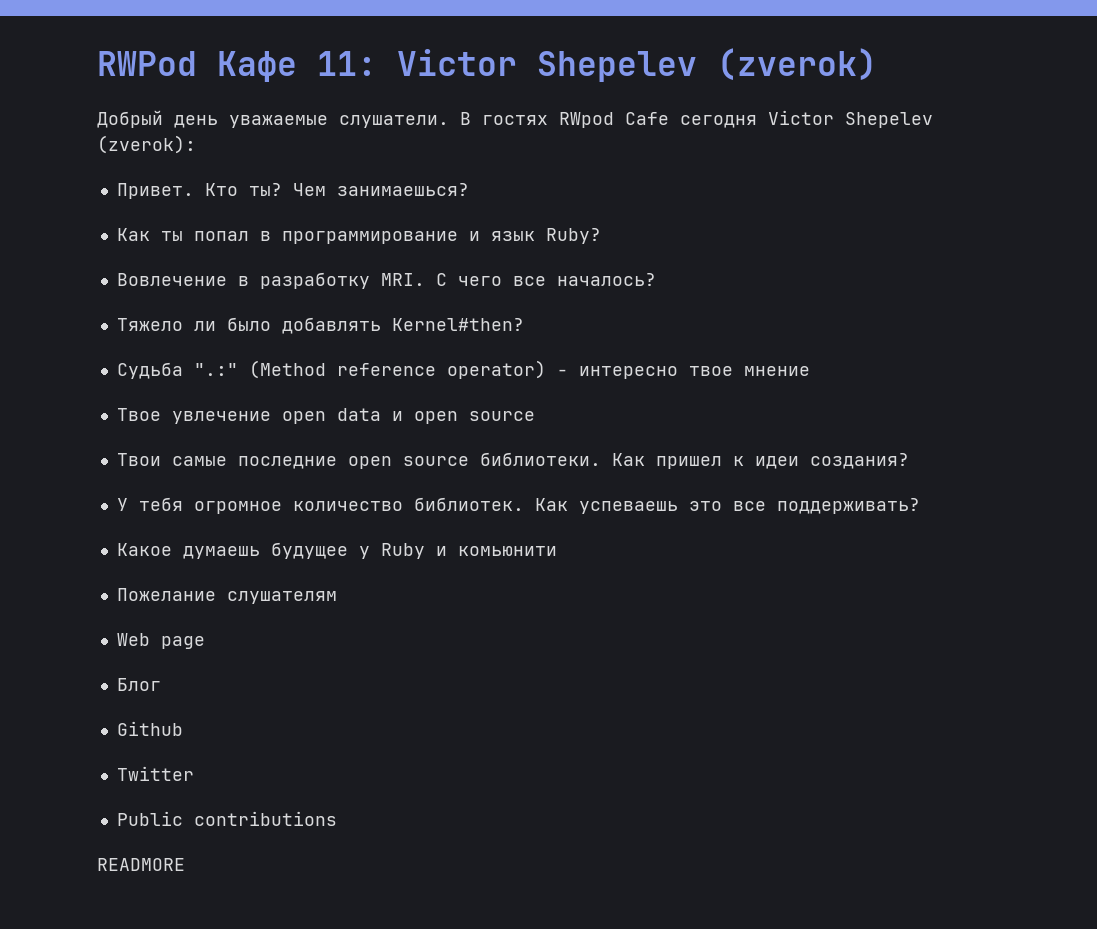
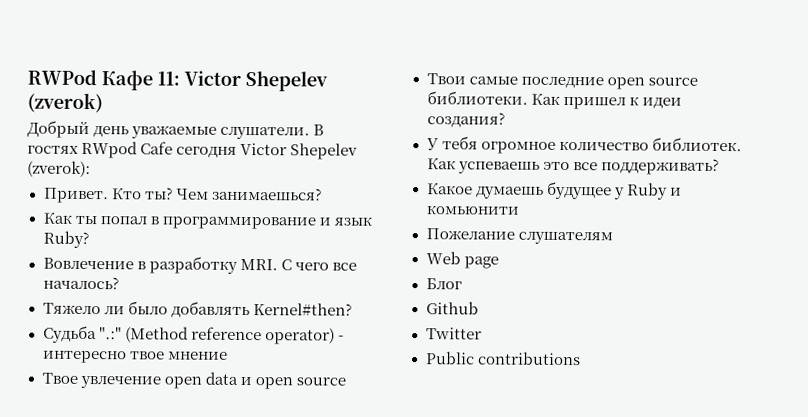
- READMORE

